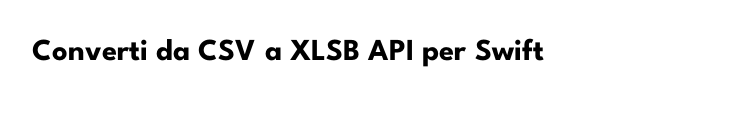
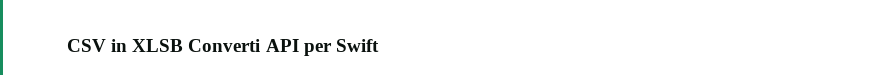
- Converti da CSV a XLSB API per Swift
+ CSV in XLSB Converti API per Swift

